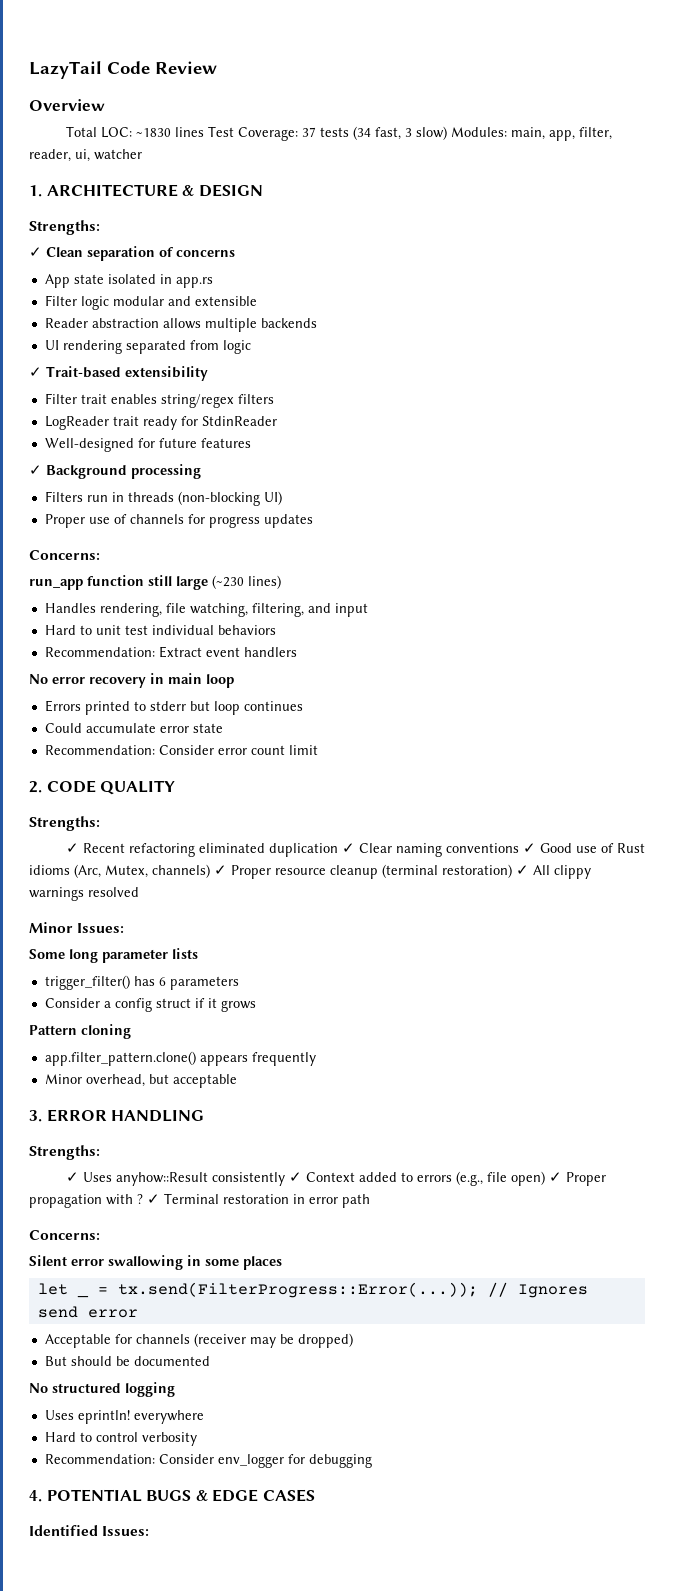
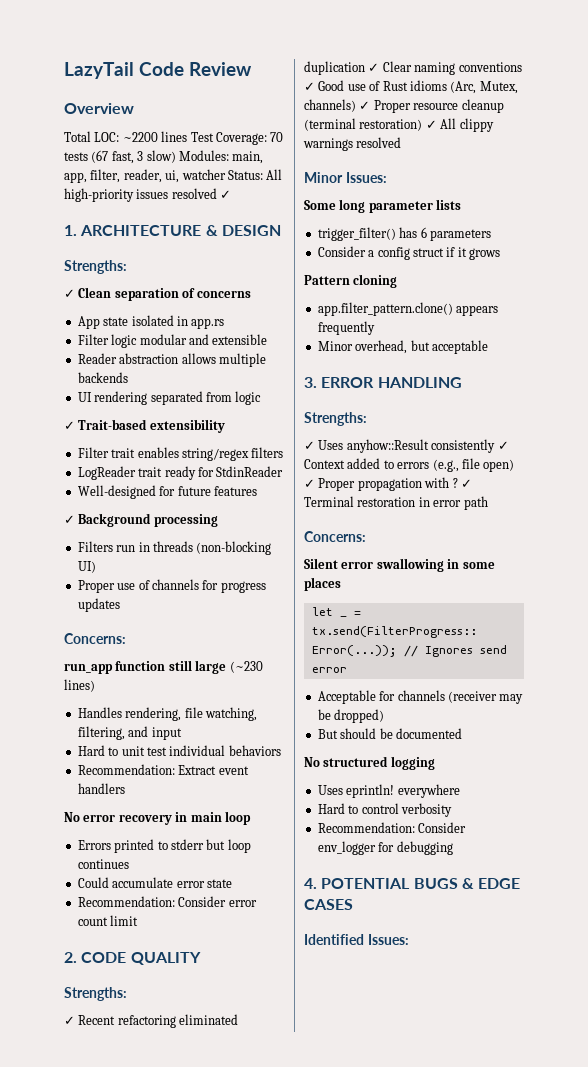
- Total LOC: ~1830 lines Test Coverage: 37 tests (34 fast, 3 slow) Modules: main, app, filter, reader, ui, watcher
+ Total LOC: ~2200 lines Test Coverage: 70 tests (67 fast, 3 slow) Modules: main, app, filter, reader, ui, watcher Status: All high-priority issues resolved ✓

